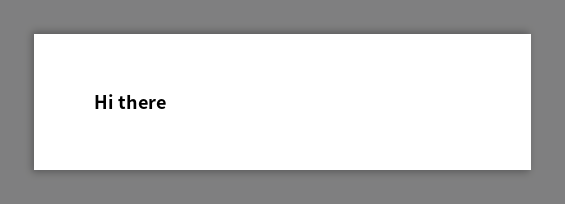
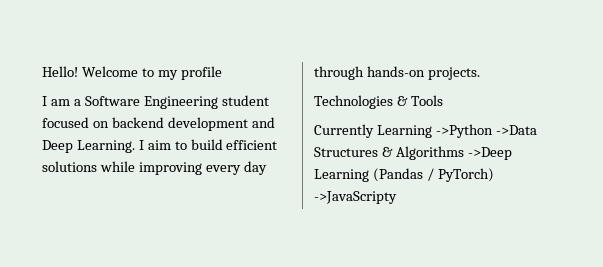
- Hi there
+ Hello! Welcome to my profile
+ I am a Software Engineering student focused on backend development and Deep Learning. I aim to build efficient solutions while improving every day through hands-on projects.
+ Technologies & Tools
+ Currently Learning ->Python ->Data Structures & Algorithms ->Deep Learning (Pandas / PyTorch) ->JavaScripty

